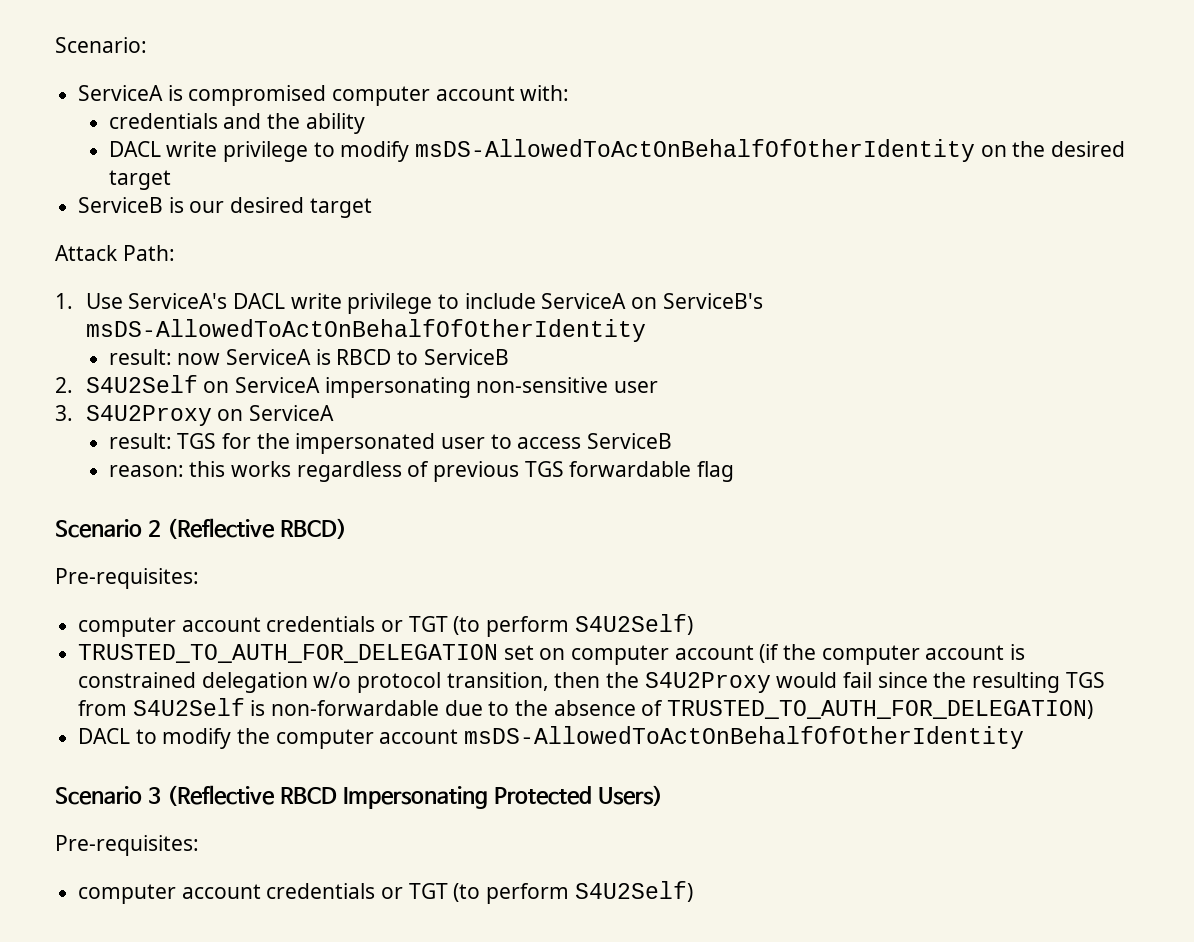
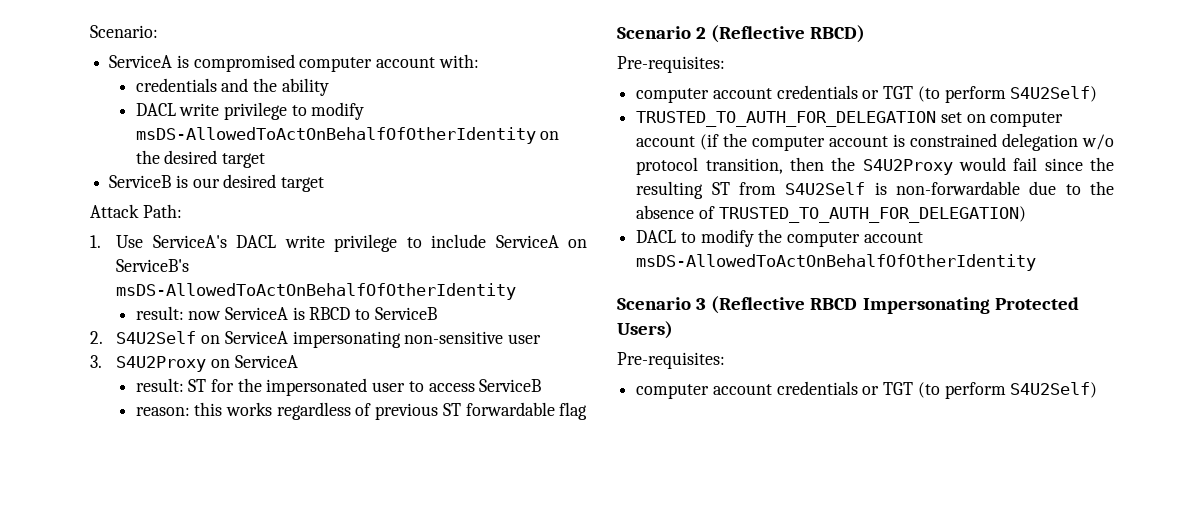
- result: TGS for the impersonated user to access ServiceB
+ result: ST for the impersonated user to access ServiceB
- reason: this works regardless of previous TGS forwardable flag
+ reason: this works regardless of previous ST forwardable flag
- TRUSTED_TO_AUTH_FOR_DELEGATION set on computer account (if the computer account is constrained delegation w/o protocol transition, then the S4U2Proxy would fail since the resulting TGS from S4U2Self is non-forwardable due to the absence of TRUSTED_TO_AUTH_FOR_DELEGATION)
+ TRUSTED_TO_AUTH_FOR_DELEGATION set on computer account (if the computer account is constrained delegation w/o protocol transition, then the S4U2Proxy would fail since the resulting ST from S4U2Self is non-forwardable due to the absence of TRUSTED_TO_AUTH_FOR_DELEGATION)

